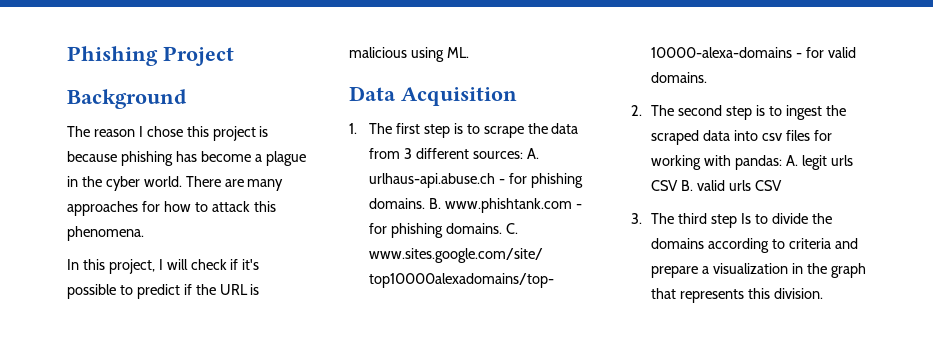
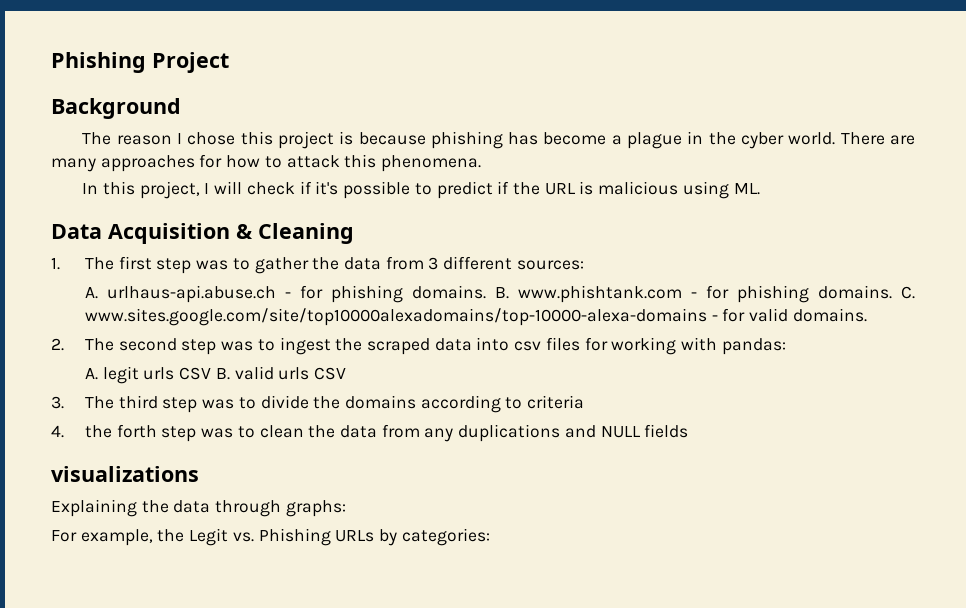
- Data Acquisition
+ Data Acquisition & Cleaning
- 1. The first step is to scrape the data from 3 different sources: A. urlhaus-api.abuse.ch - for phishing domains.
+ 1. The first step was to gather the data from 3 different sources:
+ A. urlhaus-api.abuse.ch - for phishing domains.
- 2. The second step is to ingest the scraped data into csv files for working with pandas: A. legit urls CSV B. valid urls CSV
+ 2. The second step was to ingest the scraped data into csv files for working with pandas:
+ A. legit urls CSV B. valid urls CSV
- 3. The third step Is to divide the domains according to criteria and prepare a visualization in the graph that represents this division.
+ 3. The third step was to divide the domains according to criteria
+ 4. the forth step was to clean the data from any duplications and NULL fields
+ visualizations
+ Explaining the data through graphs:
+ For example, the Legit vs. Phishing URLs by categories:

